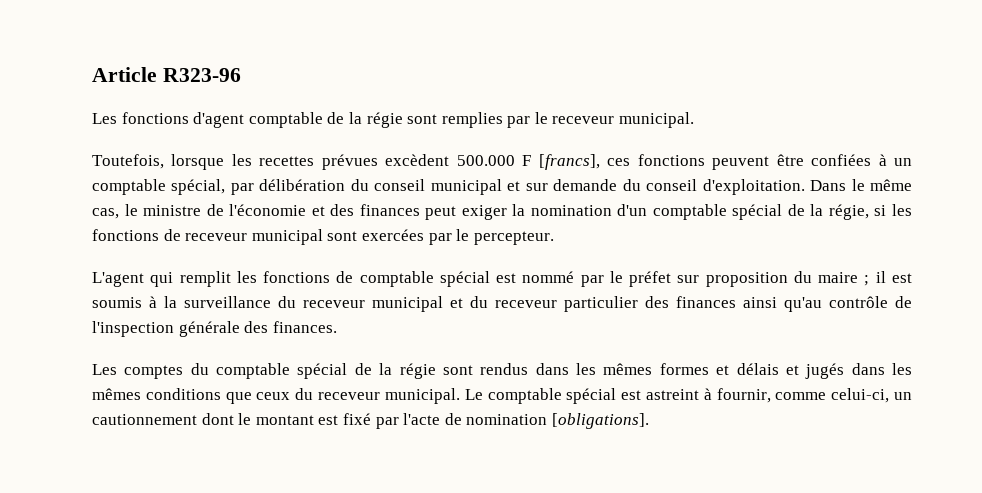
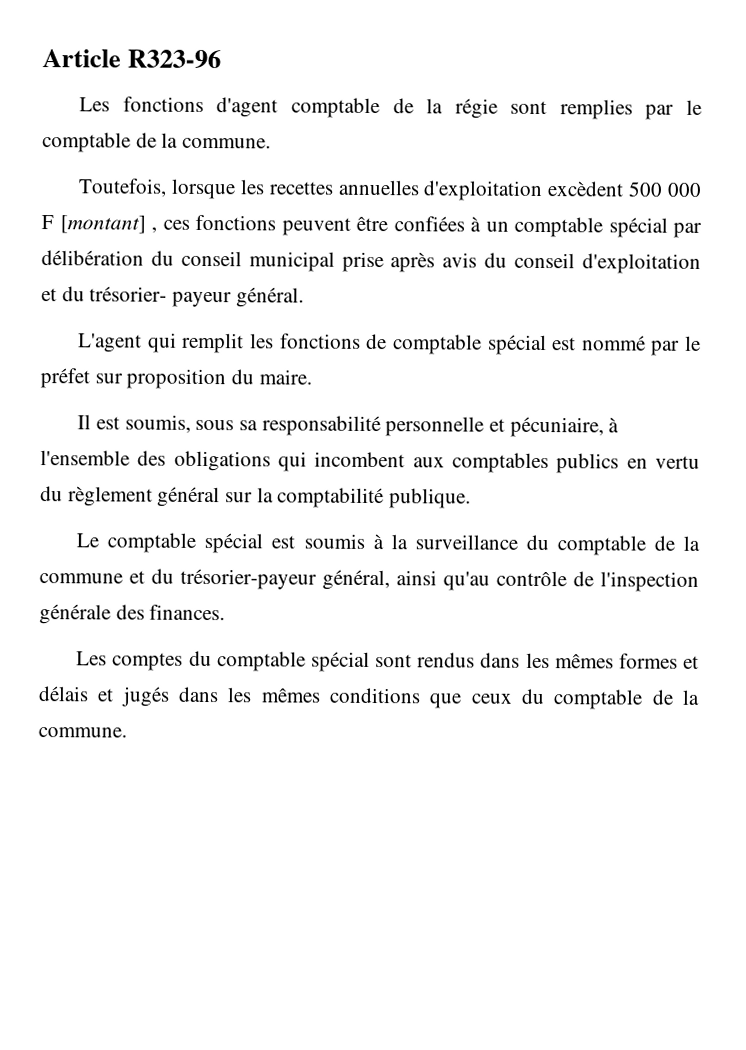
- Les fonctions d'agent comptable de la régie sont remplies par le receveur municipal.
+ Les fonctions d'agent comptable de la régie sont remplies par le comptable de la commune.
- Toutefois, lorsque les recettes prévues excèdent 500.000 F [francs], ces fonctions peuvent être confiées à un comptable spécial, par délibération du conseil municipal et sur demande du conseil d'exploitation. Dans le même cas, le ministre de l'économie et des finances peut exiger la nomination d'un comptable spécial de la régie, si les fonctions de receveur municipal sont exercées par le percepteur.
+ Toutefois, lorsque les recettes annuelles d'exploitation excèdent 500 000 F [montant] , ces fonctions peuvent être confiées à un comptable spécial par délibération du conseil municipal prise après avis du conseil d'exploitation et du trésorier- payeur général.
- L'agent qui remplit les fonctions de comptable spécial est nommé par le préfet sur proposition du maire ; il est soumis à la surveillance du receveur municipal et du receveur particulier des finances ainsi qu'au contrôle de l'inspection générale des finances.
+ L'agent qui remplit les fonctions de comptable spécial est nommé par le préfet sur proposition du maire.
+ Il est soumis, sous sa responsabilité personnelle et pécuniaire, à l'ensemble des obligations qui incombent aux comptables publics en vertu du règlement général sur la comptabilité publique.
+ Le comptable spécial est soumis à la surveillance du comptable de la commune et du trésorier-payeur général, ainsi qu'au contrôle de l'inspection générale des finances.
- Les comptes du comptable spécial de la régie sont rendus dans les mêmes formes et délais et jugés dans les mêmes conditions que ceux du receveur municipal. Le comptable spécial est astreint à fournir, comme celui-ci, un cautionnement dont le montant est fixé par l'acte de nomination [obligations].
+ Les comptes du comptable spécial sont rendus dans les mêmes formes et délais et jugés dans les mêmes conditions que ceux du comptable de la commune.

